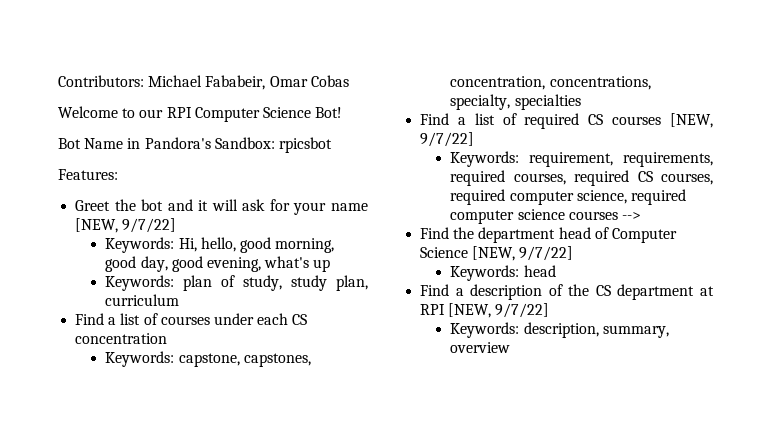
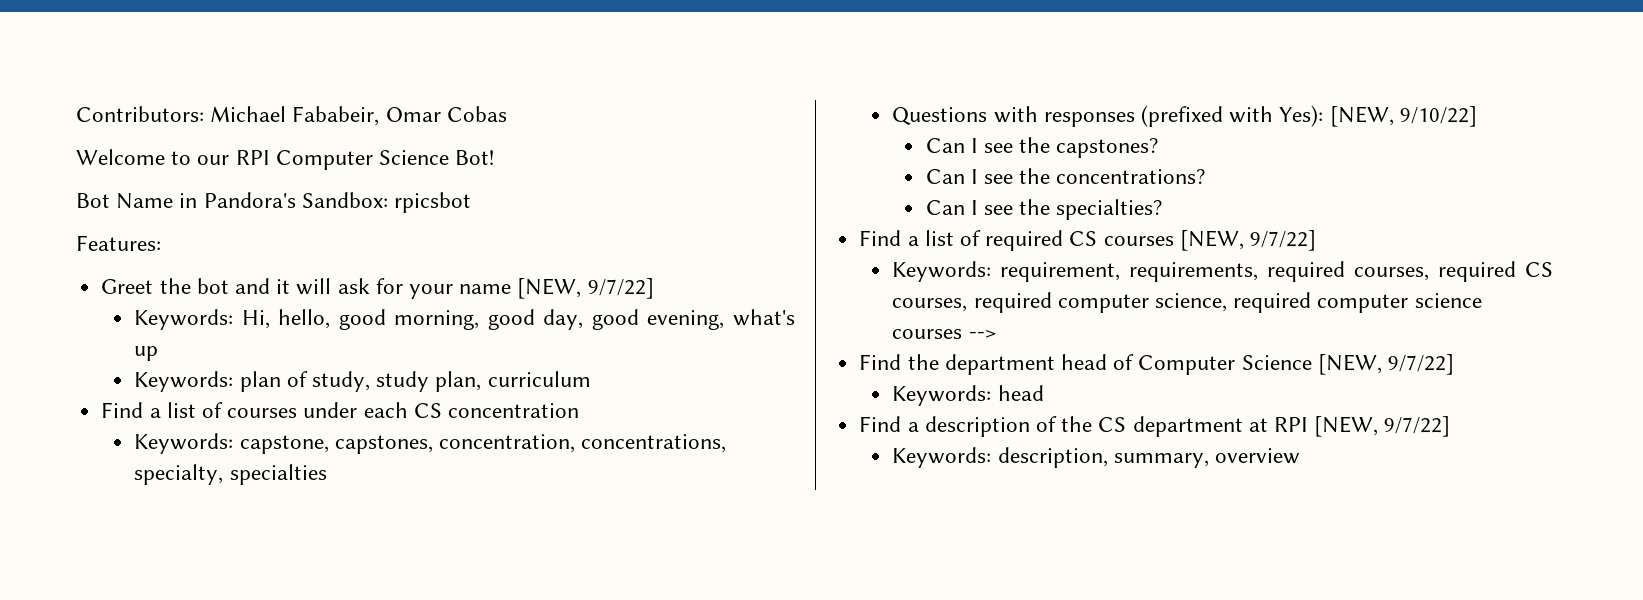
+ Questions with responses (prefixed with Yes): [NEW, 9/10/22]
+ Can I see the capstones?
+ Can I see the concentrations?
+ Can I see the specialties?

